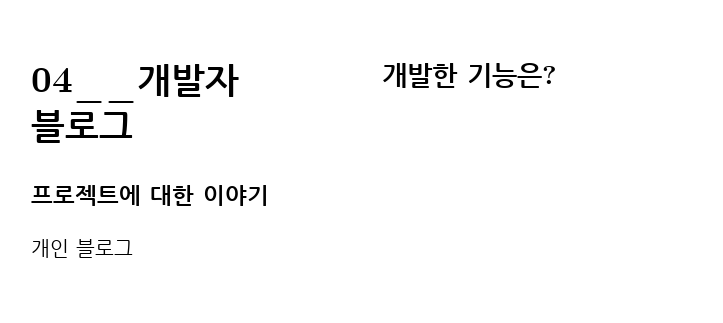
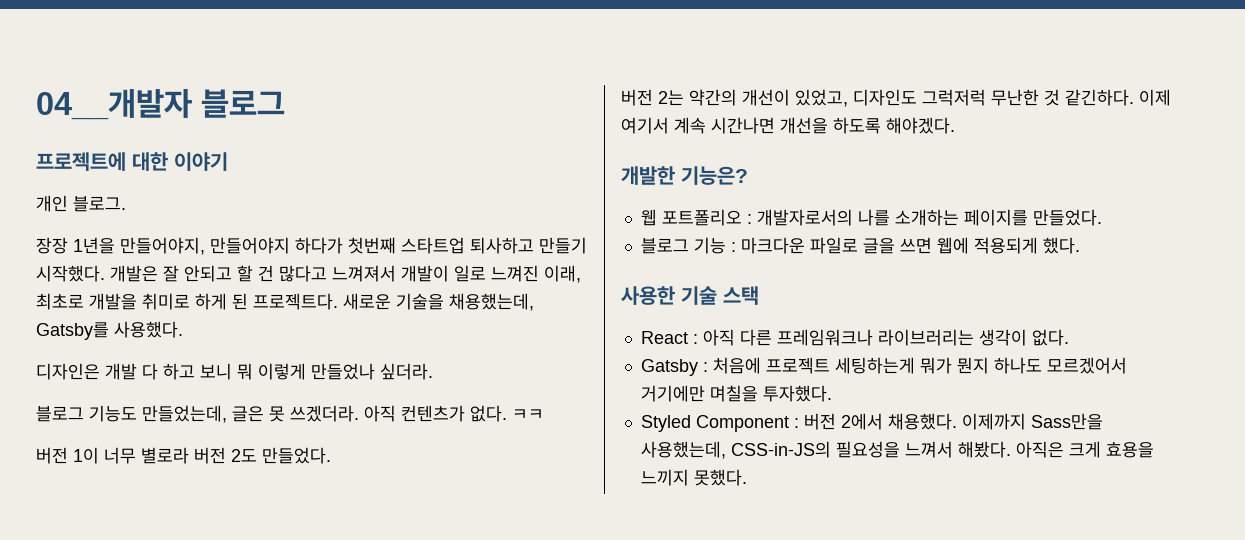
- 개인 블로그
+ 개인 블로그.
+ 장장 1년을 만들어야지, 만들어야지 하다가 첫번째 스타트업 퇴사하고 만들기 시작했다. 개발은 잘 안되고 할 건 많다고 느껴져서 개발이 일로 느껴진 이래, 최초로 개발을 취미로 하게 된 프로젝트다. 새로운 기술을 채용했는데, Gatsby를 사용했다.
+ 디자인은 개발 다 하고 보니 뭐 이렇게 만들었나 싶더라.
+ 블로그 기능도 만들었는데, 글은 못 쓰겠더라. 아직 컨텐츠가 없다. ㅋㅋ
+ 버전 1이 너무 별로라 버전 2도 만들었다.
+ 버전 2는 약간의 개선이 있었고, 디자인도 그럭저럭 무난한 것 같긴하다. 이제 여기서 계속 시간나면 개선을 하도록 해야겠다.
  개발한 기능은?
+ 웹 포트폴리오 : 개발자로서의 나를 소개하는 페이지를 만들었다.
+ 블로그 기능 : 마크다운 파일로 글을 쓰면 웹에 적용되게 했다.
+ 사용한 기술 스택
+ React : 아직 다른 프레임워크나 라이브러리는 생각이 없다.
+ Gatsby : 처음에 프로젝트 세팅하는게 뭐가 뭔지 하나도 모르겠어서 거기에만 며칠을 투자했다.
+ Styled Component : 버전 2에서 채용했다. 이제까지 Sass만을 사용했는데, CSS-in-JS의 필요성을 느껴서 해봤다. 아직은 크게 효용을 느끼지 못했다.

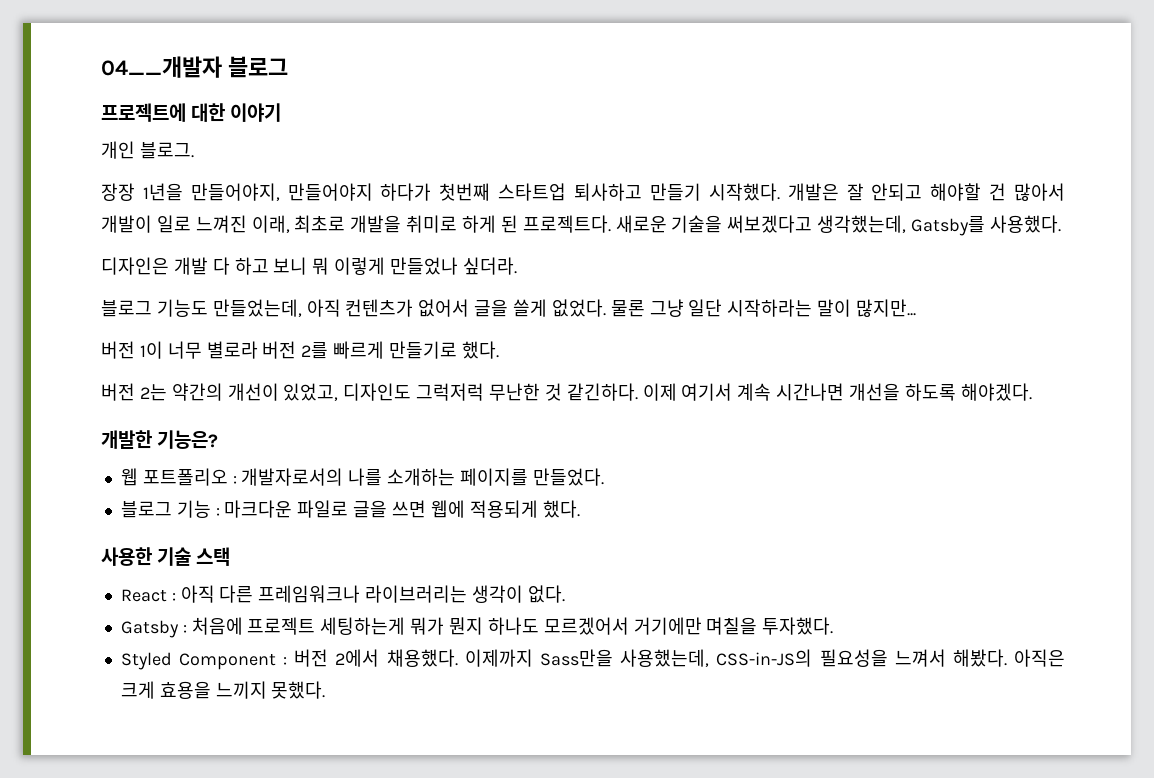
- 개발은 잘 안되고 할 건 많다고 느껴져서 개발이 일로 느껴진 이래, 최초로 개발을 취미로 하게 된 프로젝트다.
+ 개발은 잘 안되고 해야할 건 많아서 개발이 일로 느껴진 이래, 최초로 개발을 취미로 하게 된 프로젝트다.
- 새로운 기술을 채용했는데, Gatsby를 사용했다.
+ 새로운 기술을 써보겠다고 생각했는데, Gatsby를 사용했다.
- 블로그 기능도 만들었는데, 글은 못 쓰겠더라. 아직 컨텐츠가 없다. ㅋㅋ
+ 블로그 기능도 만들었는데, 아직 컨텐츠가 없어서 글을 쓸게 없었다. 물론 그냥 일단 시작하라는 말이 많지만...
- 버전 1이 너무 별로라 버전 2도 만들었다.
+ 버전 1이 너무 별로라 버전 2를 빠르게 만들기로 했다.

